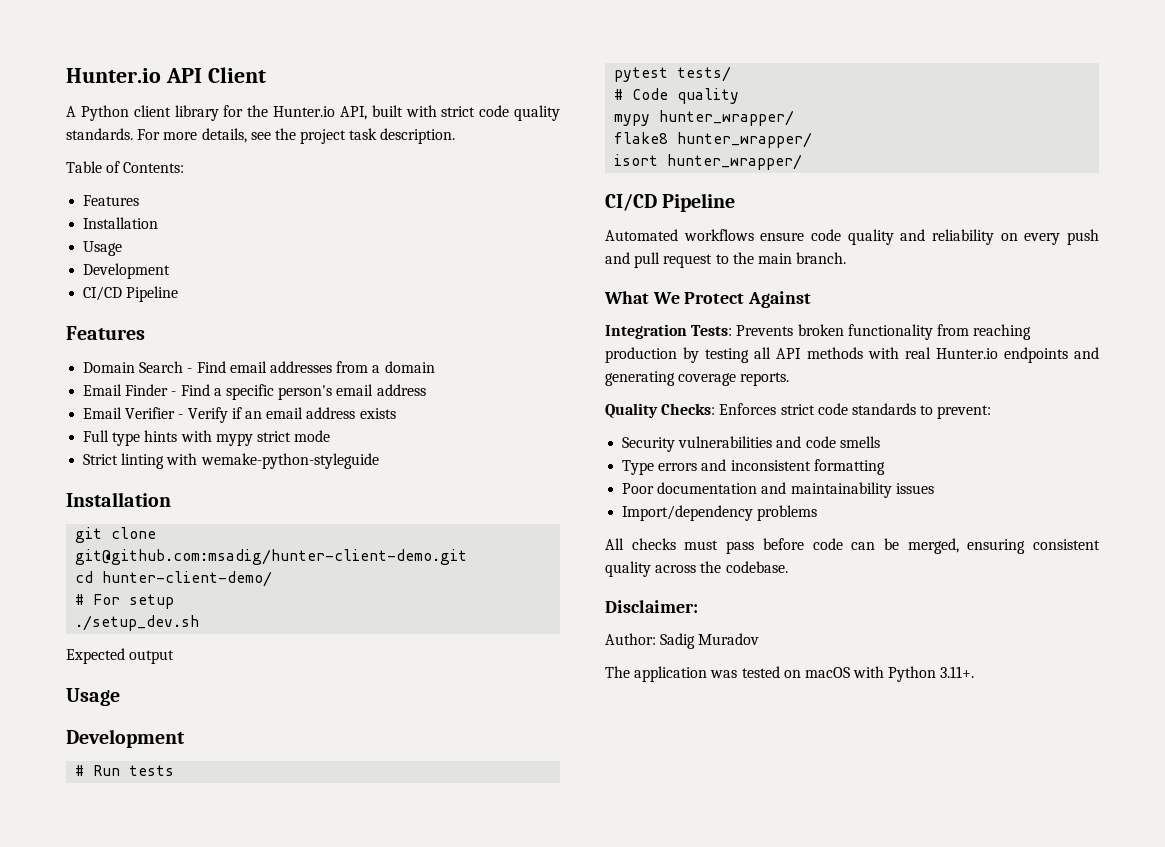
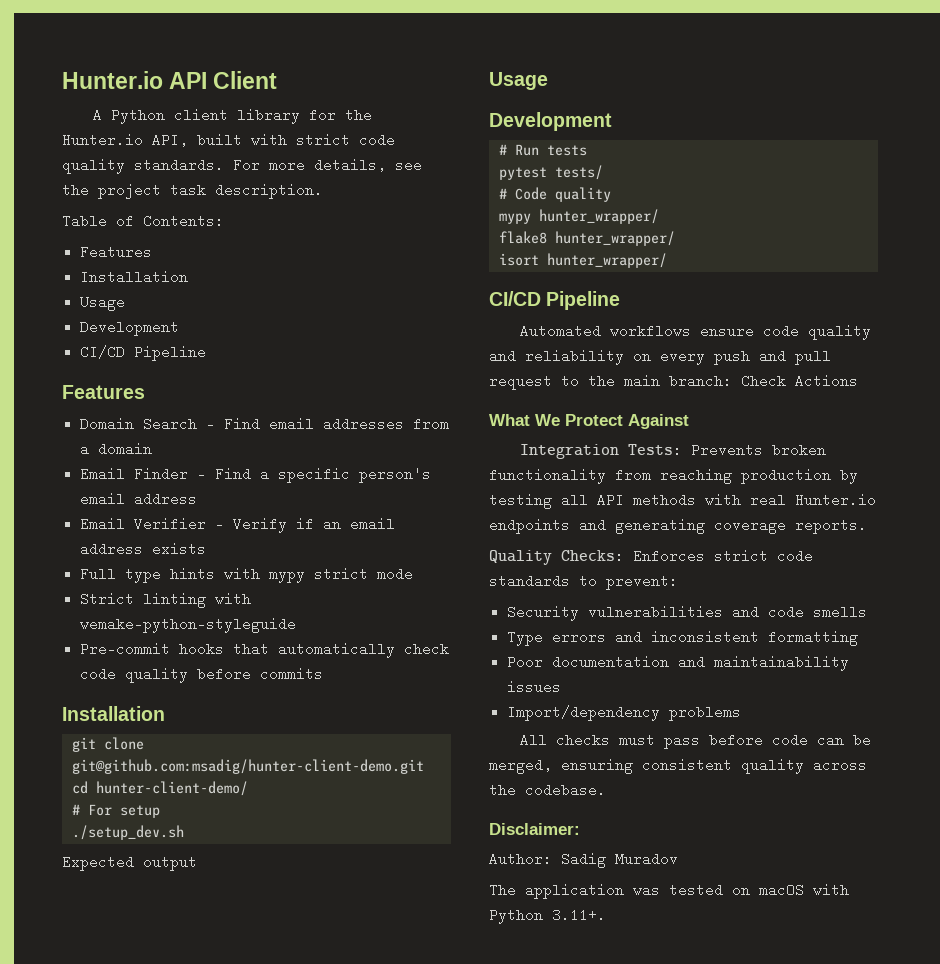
+ Pre-commit hooks that automatically check code quality before commits
- Automated workflows ensure code quality and reliability on every push and pull request to the main branch.
+ Automated workflows ensure code quality and reliability on every push and pull request to the main branch: Check Actions

